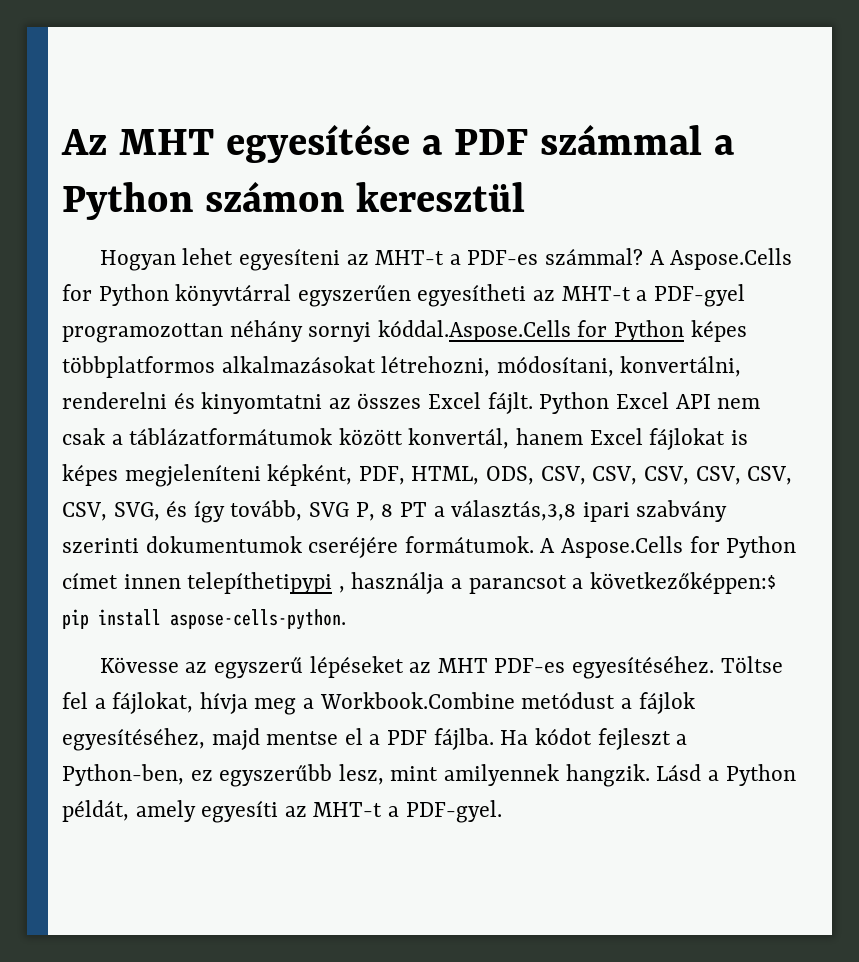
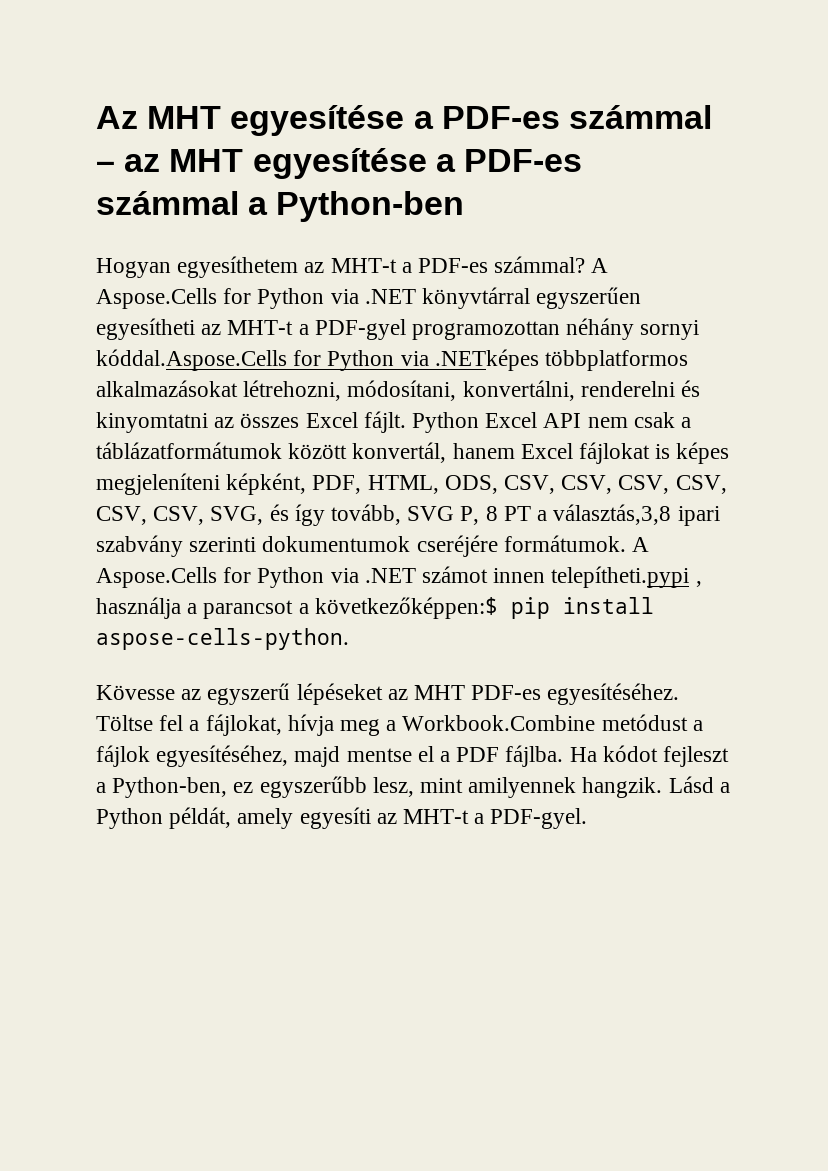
- Az MHT egyesítése a PDF számmal a Python számon keresztül
+ Az MHT egyesítése a PDF-es számmal – az MHT egyesítése a PDF-es számmal a Python-ben
- Hogyan lehet egyesíteni az MHT-t a PDF-es számmal?
+ Hogyan egyesíthetem az MHT-t a PDF-es számmal?
- A Aspose.Cells for Python könyvtárral egyszerűen egyesítheti az MHT-t a PDF-gyel programozottan néhány sornyi kóddal.Aspose.Cells for Python képes többplatformos alkalmazásokat létrehozni, módosítani, konvertálni, renderelni és kinyomtatni az összes Excel fájlt.
+ A Aspose.Cells for Python via .NET könyvtárral egyszerűen egyesítheti az MHT-t a PDF-gyel programozottan néhány sornyi kóddal.Aspose.Cells for Python via .NETképes többplatformos alkalmazásokat létrehozni, módosítani, konvertálni, renderelni és kinyomtatni az összes Excel fájlt.
- A Aspose.Cells for Python címet innen telepíthetipypi , használja a parancsot a következőképpen:$ pip install aspose-cells-python.
+ A Aspose.Cells for Python via .NET számot innen telepítheti.pypi , használja a parancsot a következőképpen:$ pip install aspose-cells-python.

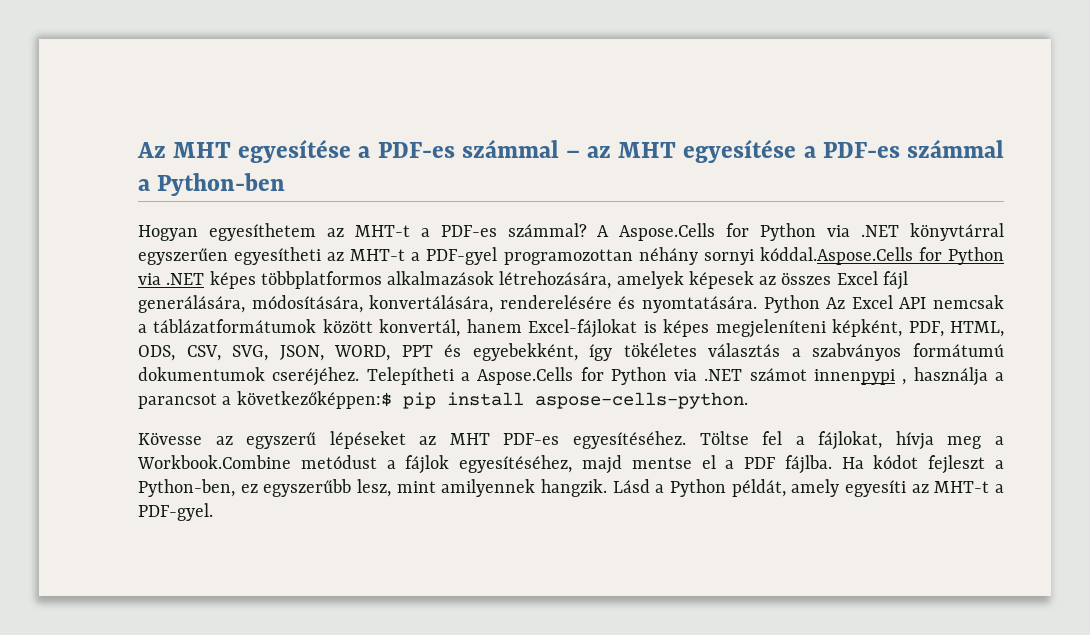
- A Aspose.Cells for Python via .NET könyvtárral egyszerűen egyesítheti az MHT-t a PDF-gyel programozottan néhány sornyi kóddal.Aspose.Cells for Python via .NETképes többplatformos alkalmazásokat létrehozni, módosítani, konvertálni, renderelni és kinyomtatni az összes Excel fájlt. Python Excel API nem csak a táblázatformátumok között konvertál, hanem Excel fájlokat is képes megjeleníteni képként, PDF, HTML, ODS, CSV, CSV, CSV, CSV, CSV, CSV, SVG, és így tovább, SVG P, 8 PT a választás,3,8 ipari szabvány szerinti dokumentumok cseréjére formátumok. A Aspose.Cells for Python via .NET számot innen telepítheti.pypi , használja a parancsot a következőképpen:$ pip install aspose-cells-python.
+ A Aspose.Cells for Python via .NET könyvtárral egyszerűen egyesítheti az MHT-t a PDF-gyel programozottan néhány sornyi kóddal.Aspose.Cells for Python via .NET képes többplatformos alkalmazások létrehozására, amelyek képesek az összes Excel fájl generálására, módosítására, konvertálására, renderelésére és nyomtatására. Python Az Excel API nemcsak a táblázatformátumok között konvertál, hanem Excel-fájlokat is képes megjeleníteni képként, PDF, HTML, ODS, CSV, SVG, JSON, WORD, PPT és egyebekként, így tökéletes választás a szabványos formátumú dokumentumok cseréjéhez. Telepítheti a Aspose.Cells for Python via .NET számot innenpypi , használja a parancsot a következőképpen:$ pip install aspose-cells-python.

